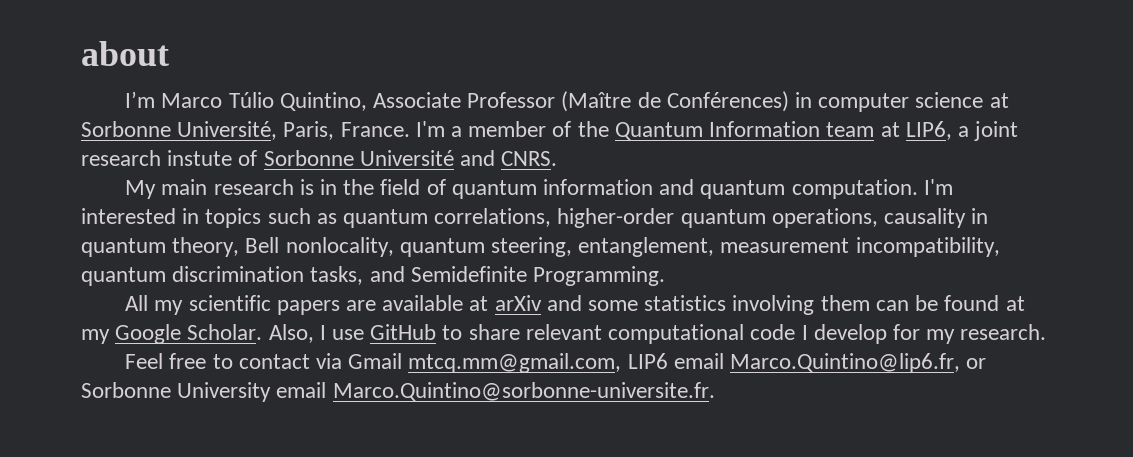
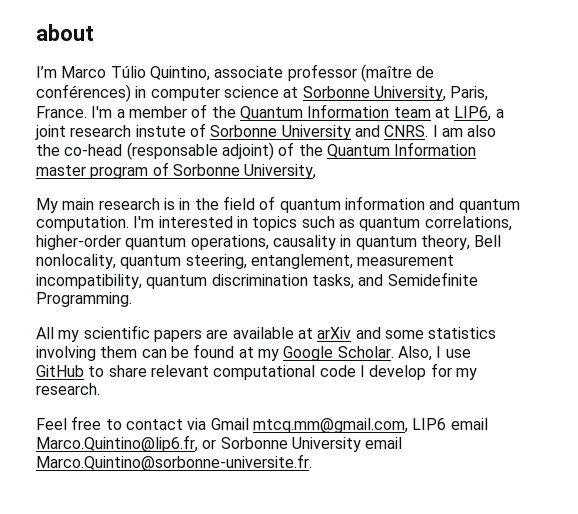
- I’m Marco Túlio Quintino, Associate Professor (Maître de Conférences) in computer science at Sorbonne Université, Paris, France.
+ I’m Marco Túlio Quintino, associate professor (maître de conférences) in computer science at Sorbonne University, Paris, France.
- I'm a member of the Quantum Information team at LIP6, a joint research instute of Sorbonne Université and CNRS.
+ I'm a member of the Quantum Information team at LIP6, a joint research instute of Sorbonne University and CNRS. I am also the co-head (responsable adjoint) of the Quantum Information master program of Sorbonne University,

